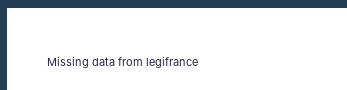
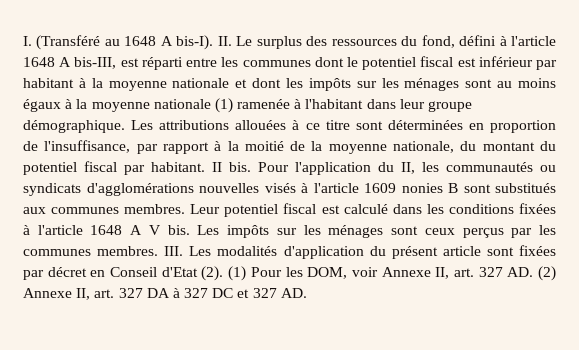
- Missing data from legifrance
+ I. (Transféré au 1648 A bis-I). II. Le surplus des ressources du fond, défini à l'article 1648 A bis-III, est réparti entre les communes dont le potentiel fiscal est inférieur par habitant à la moyenne nationale et dont les impôts sur les ménages sont au moins égaux à la moyenne nationale (1) ramenée à l'habitant dans leur groupe démographique. Les attributions allouées à ce titre sont déterminées en proportion de l'insuffisance, par rapport à la moitié de la moyenne nationale, du montant du potentiel fiscal par habitant. II bis. Pour l'application du II, les communautés ou syndicats d'agglomérations nouvelles visés à l'article 1609 nonies B sont substitués aux communes membres. Leur potentiel fiscal est calculé dans les conditions fixées à l'article 1648 A V bis. Les impôts sur les ménages sont ceux perçus par les communes membres. III. Les modalités d'application du présent article sont fixées par décret en Conseil d'Etat (2). (1) Pour les DOM, voir Annexe II, art. 327 AD. (2) Annexe II, art. 327 DA à 327 DC et 327 AD.

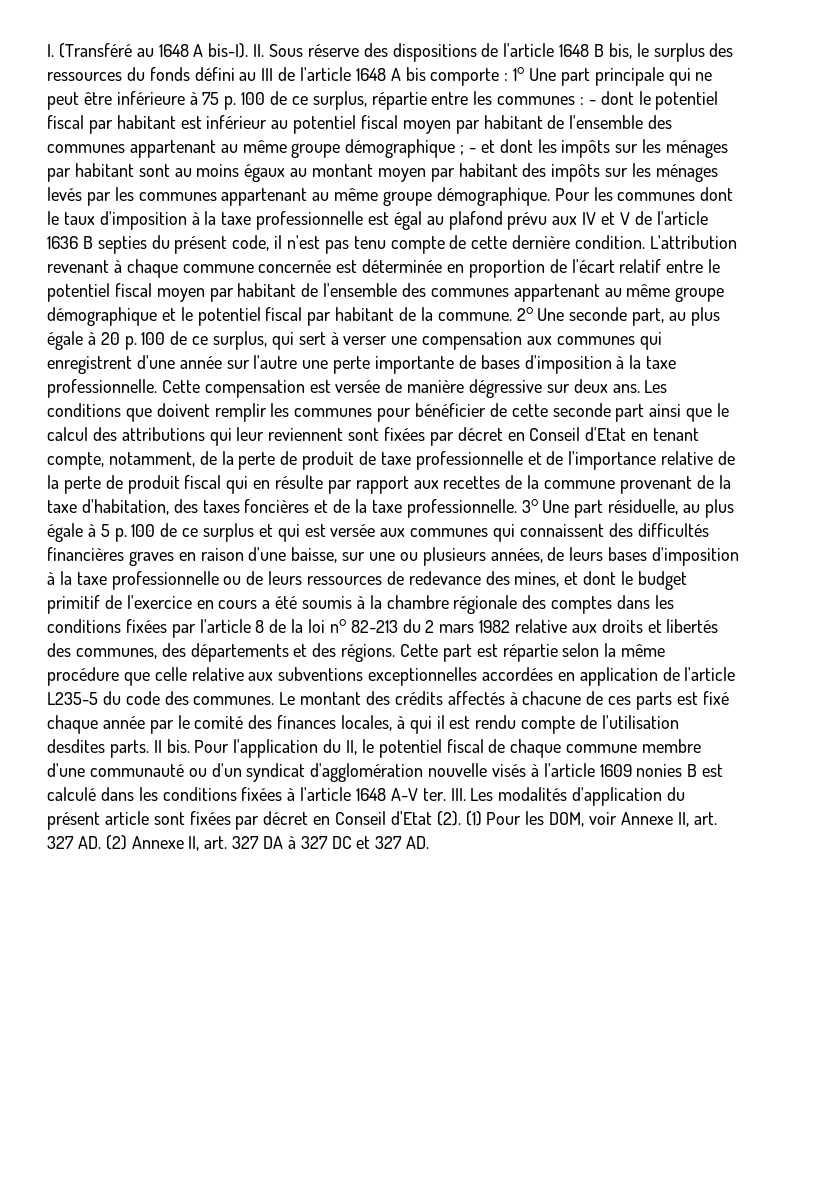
- II. Le surplus des ressources du fond, défini à l'article 1648 A bis-III, est réparti entre les communes dont le potentiel fiscal est inférieur par habitant à la moyenne nationale et dont les impôts sur les ménages sont au moins égaux à la moyenne nationale (1) ramenée à l'habitant dans leur groupe démographique. Les attributions allouées à ce titre sont déterminées en proportion de l'insuffisance, par rapport à la moitié de la moyenne nationale, du montant du potentiel fiscal par habitant.
+ II. Sous réserve des dispositions de l'article 1648 B bis, le surplus des ressources du fonds défini au III de l'article 1648 A bis comporte : 1° Une part principale qui ne peut être inférieure à 75 p. 100 de ce surplus, répartie entre les communes : - dont le potentiel fiscal par habitant est inférieur au potentiel fiscal moyen par habitant de l'ensemble des communes appartenant au même groupe démographique ; - et dont les impôts sur les ménages par habitant sont au moins égaux au montant moyen par habitant des impôts sur les ménages levés par les communes appartenant au même groupe démographique. Pour les communes dont le taux d'imposition à la taxe professionnelle est égal au plafond prévu aux IV et V de l'article 1636 B septies du présent code, il n'est pas tenu compte de cette dernière condition. L'attribution revenant à chaque commune concernée est déterminée en proportion de l'écart relatif entre le potentiel fiscal moyen par habitant de l'ensemble des communes appartenant au même groupe démographique et le potentiel fiscal par habitant de la commune. 2° Une seconde part, au plus égale à 20 p. 100 de ce surplus, qui sert à verser une compensation aux communes qui enregistrent d'une année sur l'autre une perte importante de bases d'imposition à la taxe professionnelle. Cette compensation est versée de manière dégressive sur deux ans. Les conditions que doivent remplir les communes pour bénéficier de cette seconde part ainsi que le calcul des attributions qui leur reviennent sont fixées par décret en Conseil d'Etat en tenant compte, notamment, de la perte de produit de taxe professionnelle et de l'importance relative de la perte de produit fiscal qui en résulte par rapport aux recettes de la commune provenant de la taxe d'habitation, des taxes foncières et de la taxe professionnelle. 3° Une part résiduelle, au plus égale à 5 p. 100 de ce surplus et qui est versée aux communes qui connaissent des difficultés financières graves en raison d'une baisse, sur une ou plusieurs années, de leurs bases d'imposition à la taxe professionnelle ou de leurs ressources de redevance des mines, et dont le budget primitif de l'exercice en cours a été soumis à la chambre régionale des comptes dans les conditions fixées par l'article 8 de la loi n° 82-213 du 2 mars 1982 relative aux droits et libertés des communes, des départements et des régions. Cette part est répartie selon la même procédure que celle relative aux subventions exceptionnelles accordées en application de l'article L235-5 du code des communes. Le montant des crédits affectés à chacune de ces parts est fixé chaque année par le comité des finances locales, à qui il est rendu compte de l'utilisation desdites parts.
- Pour l'application du II, les communautés ou syndicats d'agglomérations nouvelles visés à l'article 1609 nonies B sont substitués aux communes membres. Leur potentiel fiscal est calculé dans les conditions fixées à l'article 1648 A V bis. Les impôts sur les ménages sont ceux perçus par les communes membres.
+ Pour l'application du II, le potentiel fiscal de chaque commune membre d'une communauté ou d'un syndicat d'agglomération nouvelle visés à l'article 1609 nonies B est calculé dans les conditions fixées à l'article 1648 A-V ter.

